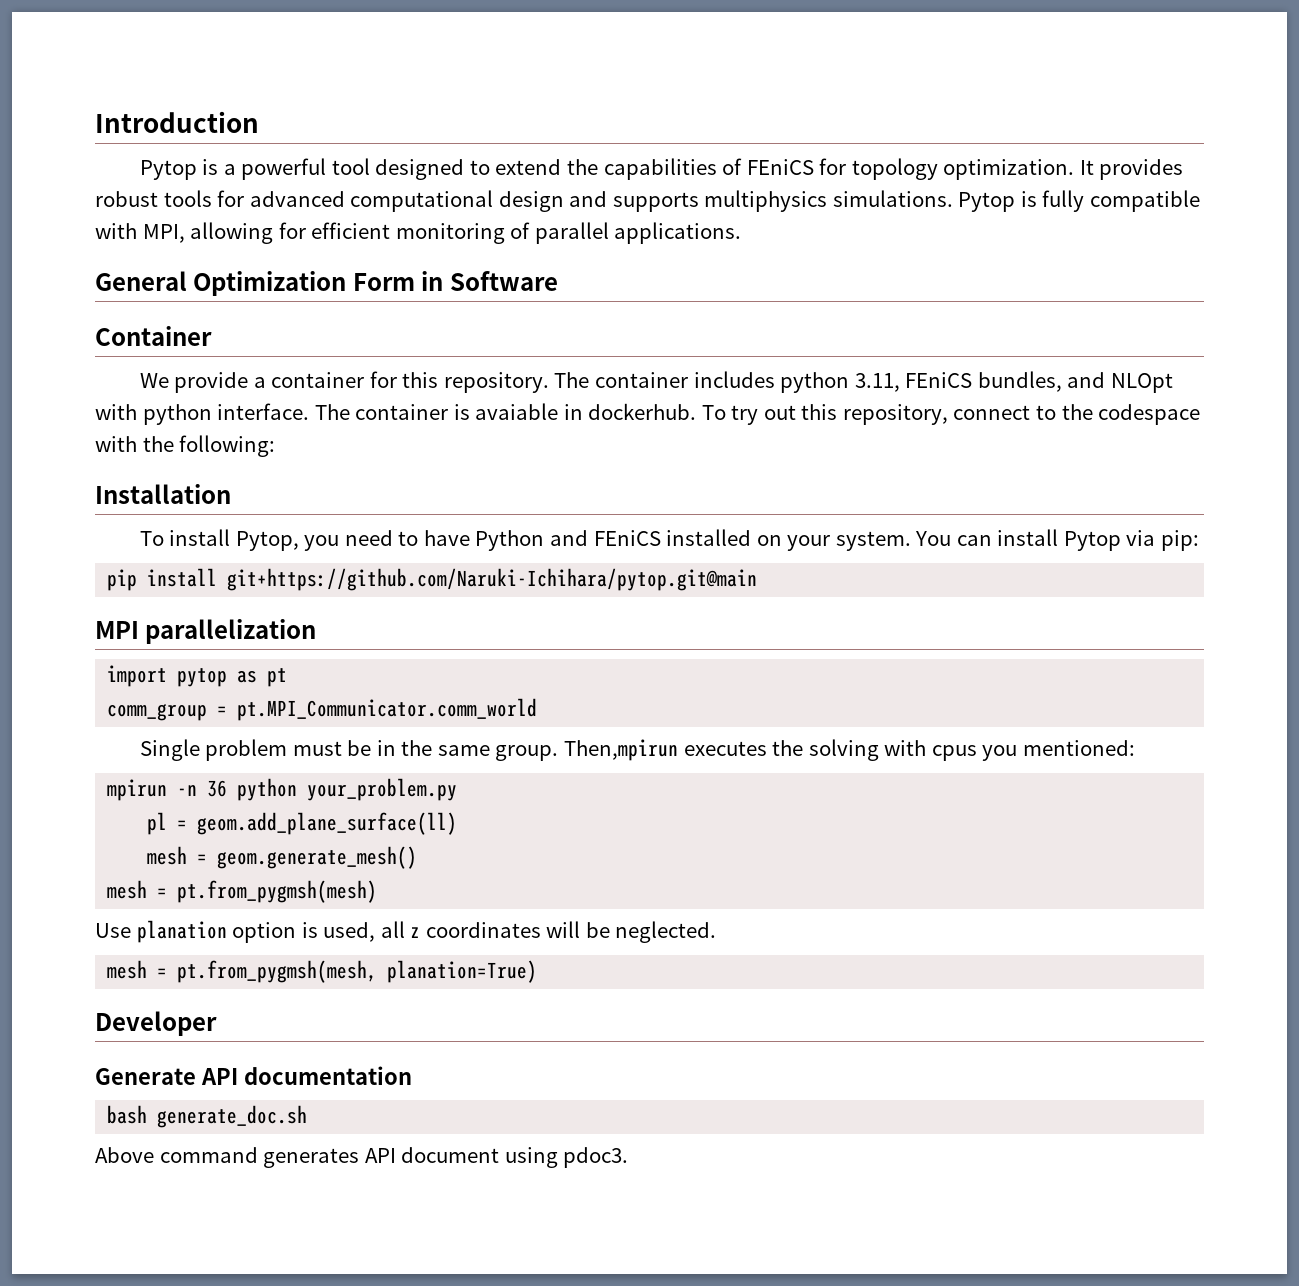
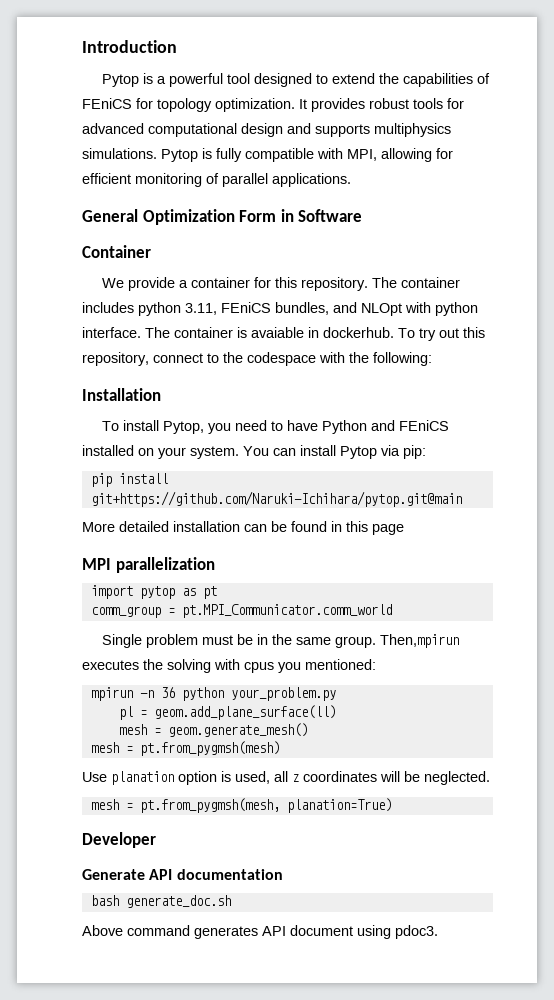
+ More detailed installation can be found in this page

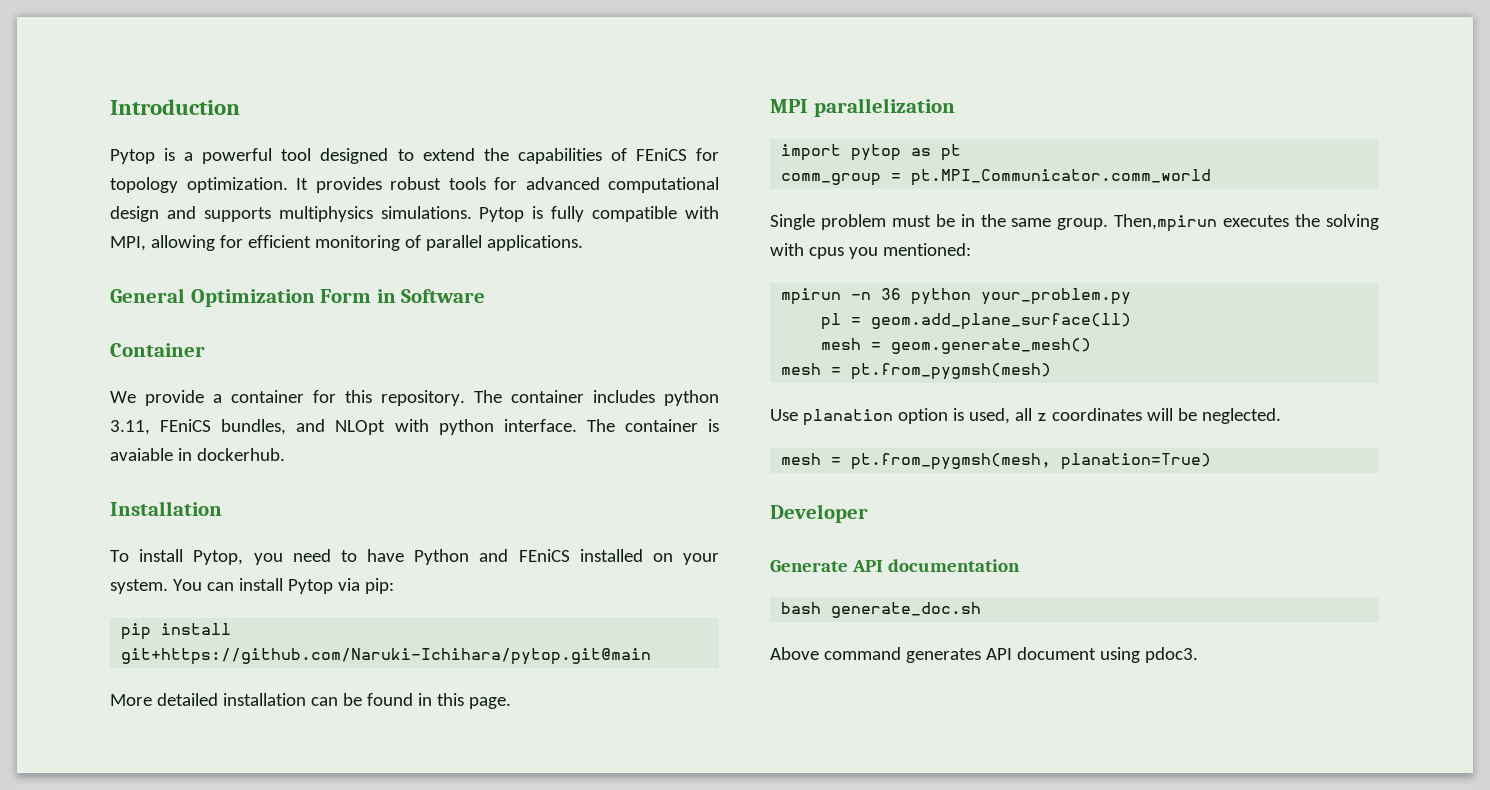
- To try out this repository, connect to the codespace with the following:
- More detailed installation can be found in this page
+ More detailed installation can be found in this page.

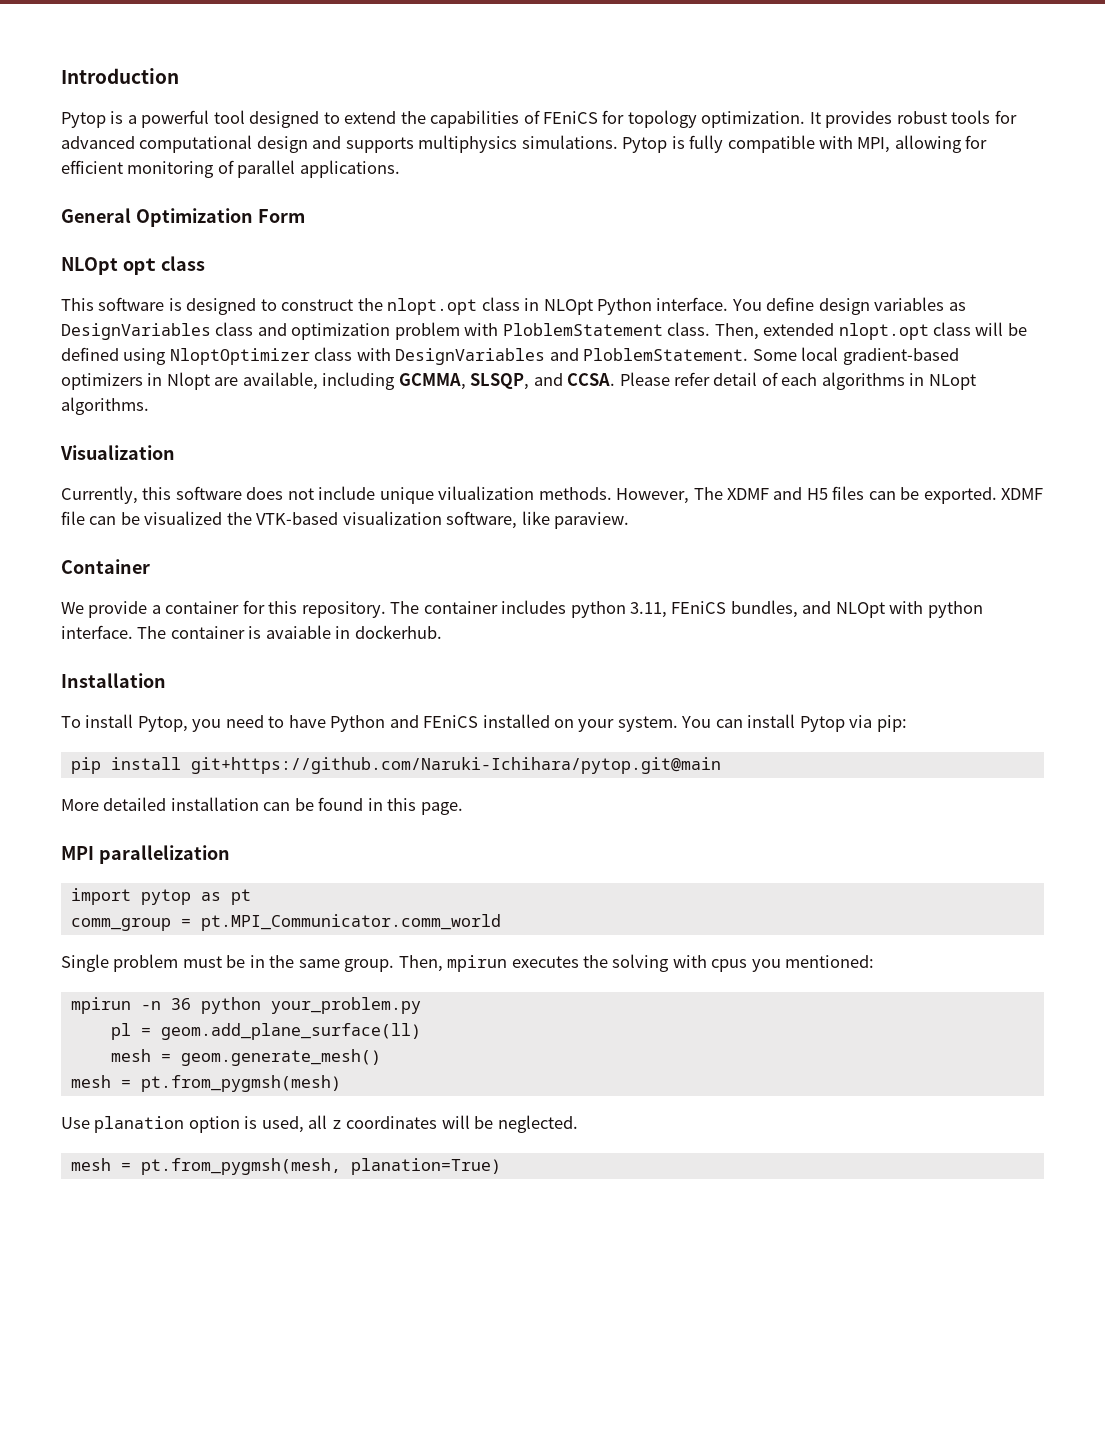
- General Optimization Form in Software
+ General Optimization Form
+ NLOpt opt class
+ This software is designed to construct the nlopt.opt class in NLOpt Python interface. You define design variables as DesignVariables class and optimization problem with PloblemStatement class. Then, extended nlopt.opt class will be defined using NloptOptimizer class with DesignVariables and PloblemStatement. Some local gradient-based optimizers in Nlopt are available, including GCMMA, SLSQP, and CCSA. Please refer detail of each algorithms in NLopt algorithms.
+ Visualization
+ Currently, this software does not include unique vilualization methods. However, The XDMF and H5 files can be exported. XDMF file can be visualized the VTK-based visualization software, like paraview.
- Then,mpirun executes the solving with cpus you mentioned:
+ Then, mpirun executes the solving with cpus you mentioned:
- Developer
- Generate API documentation
- bash generate_doc.sh
- Above command generates API document using pdoc3.

